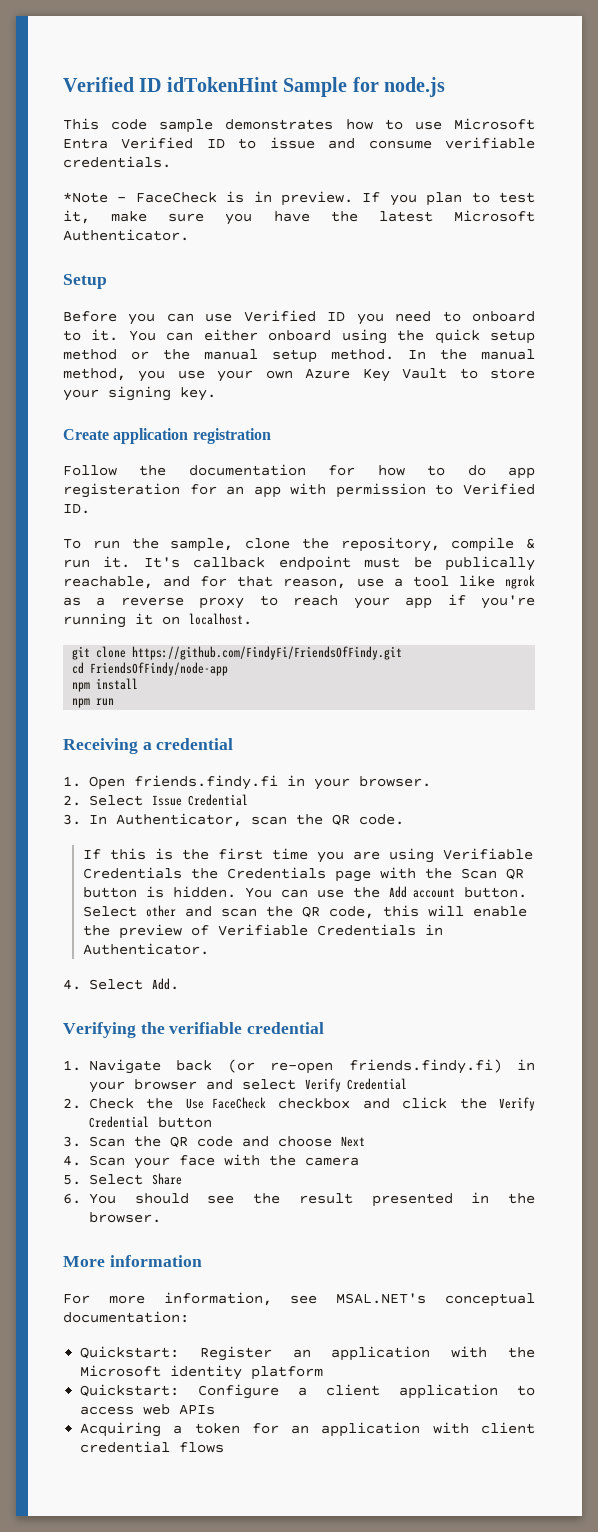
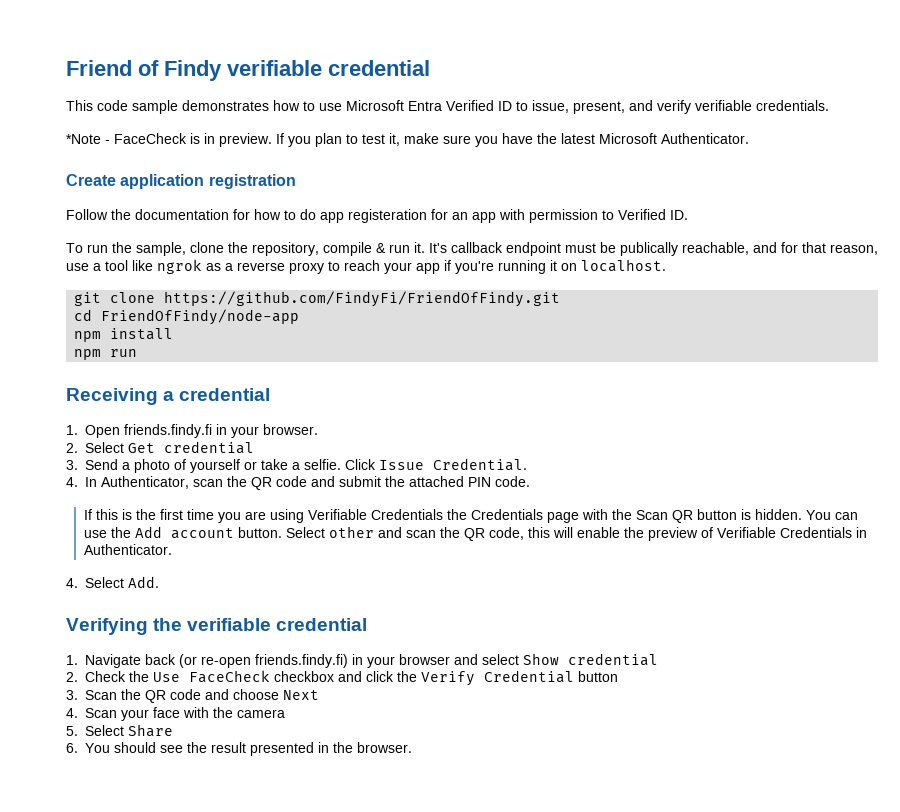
- Verified ID idTokenHint Sample for node.js
+ Friend of Findy verifiable credential
- This code sample demonstrates how to use Microsoft Entra Verified ID to issue and consume verifiable credentials.
+ This code sample demonstrates how to use Microsoft Entra Verified ID to issue, present, and verify verifiable credentials.
- Setup
- Before you can use Verified ID you need to onboard to it. You can either onboard using the quick setup method or the manual setup method. In the manual method, you use your own Azure Key Vault to store your signing key.
- git clone https://github.com/FindyFi/FriendsOfFindy.git
+ git clone https://github.com/FindyFi/FriendOfFindy.git
- cd FriendsOfFindy/node-app
+ cd FriendOfFindy/node-app
- 2. Select Issue Credential
- 3. In Authenticator, scan the QR code.
+ 2. Select Get credential
+ 3. Send a photo of yourself or take a selfie. Click Issue Credential.
+ 4. In Authenticator, scan the QR code and submit the attached PIN code.
- 1. Navigate back (or re-open friends.findy.fi) in your browser and select Verify Credential
+ 1. Navigate back (or re-open friends.findy.fi) in your browser and select Show credential
- More information
- For more information, see MSAL.NET's conceptual documentation:
- Quickstart: Register an application with the Microsoft identity platform
- Quickstart: Configure a client application to access web APIs
- Acquiring a token for an application with client credential flows

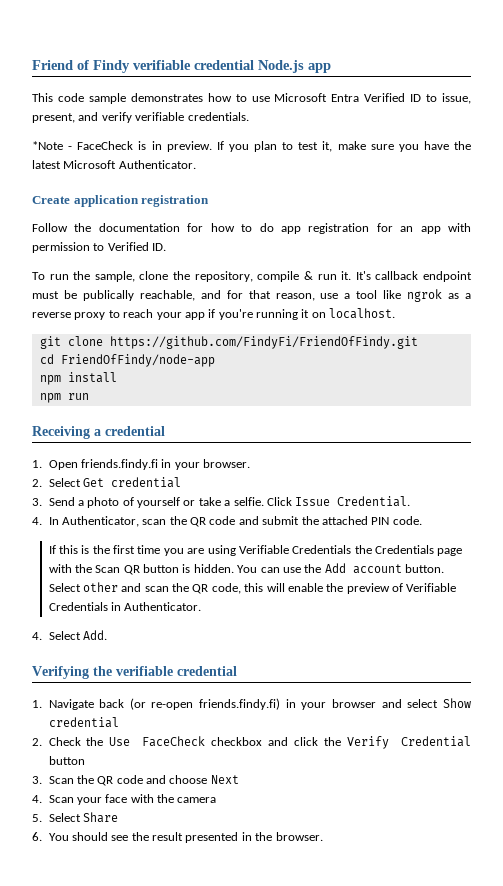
- Friend of Findy verifiable credential
+ Friend of Findy verifiable credential Node.js app
- Follow the documentation for how to do app registeration for an app with permission to Verified ID.
+ Follow the documentation for how to do app registration for an app with permission to Verified ID.

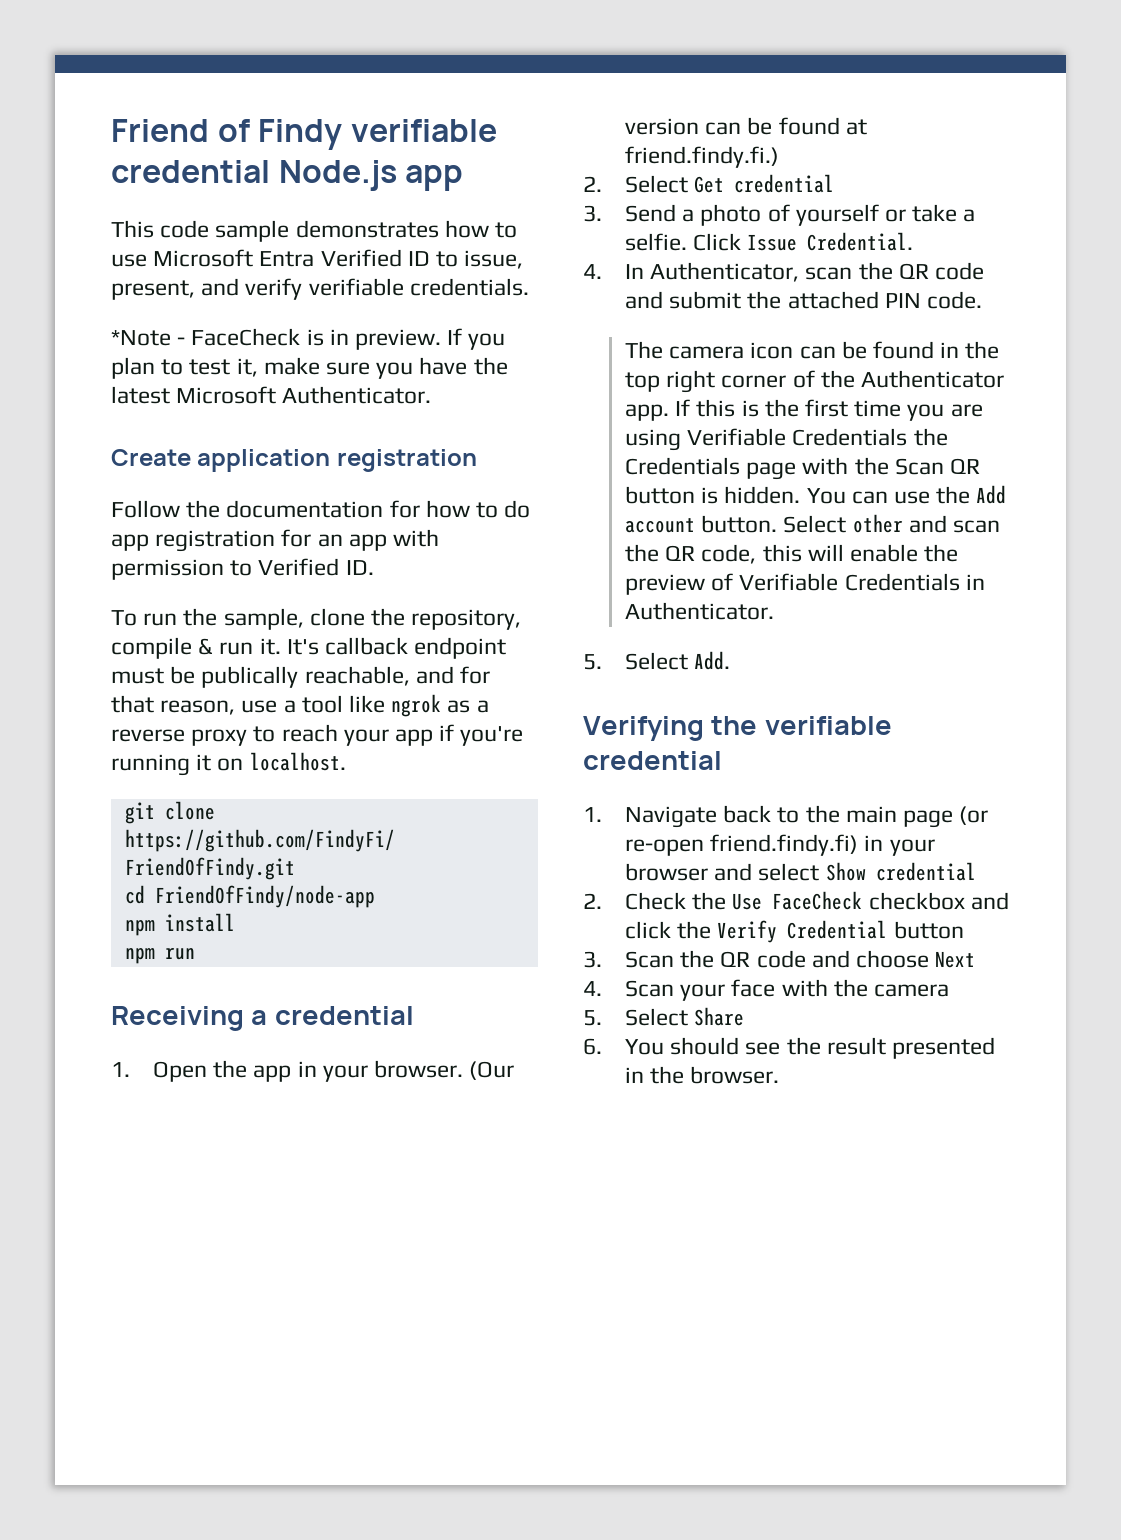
- 1. Open friends.findy.fi in your browser.
+ 1. Open the app in your browser. (Our version can be found at friend.findy.fi.)
+ The camera icon can be found in the top right corner of the Authenticator app.
- 4. Select Add.
+ 5. Select Add.
- 1. Navigate back (or re-open friends.findy.fi) in your browser and select Show credential
+ 1. Navigate back to the main page (or re-open friend.findy.fi) in your browser and select Show credential

